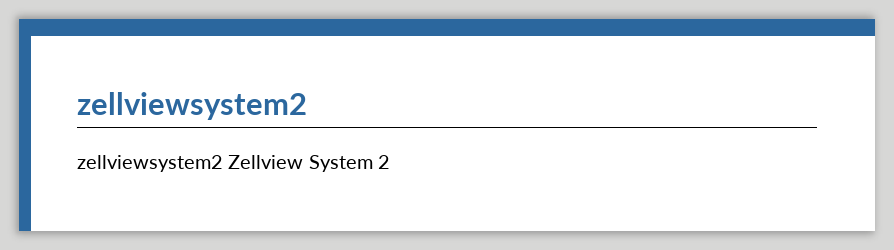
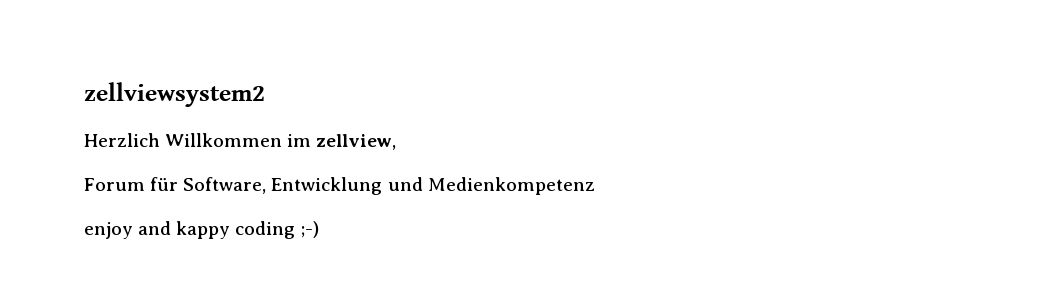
- zellviewsystem2 Zellview System 2
+ Herzlich Willkommen im zellview,
+ Forum für Software, Entwicklung und Medienkompetenz
+ enjoy and kappy coding ;-)

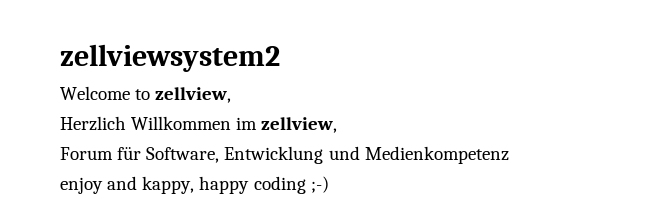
+ Welcome to zellview,
- enjoy and kappy coding ;-)
+ enjoy and kappy, happy coding ;-)

